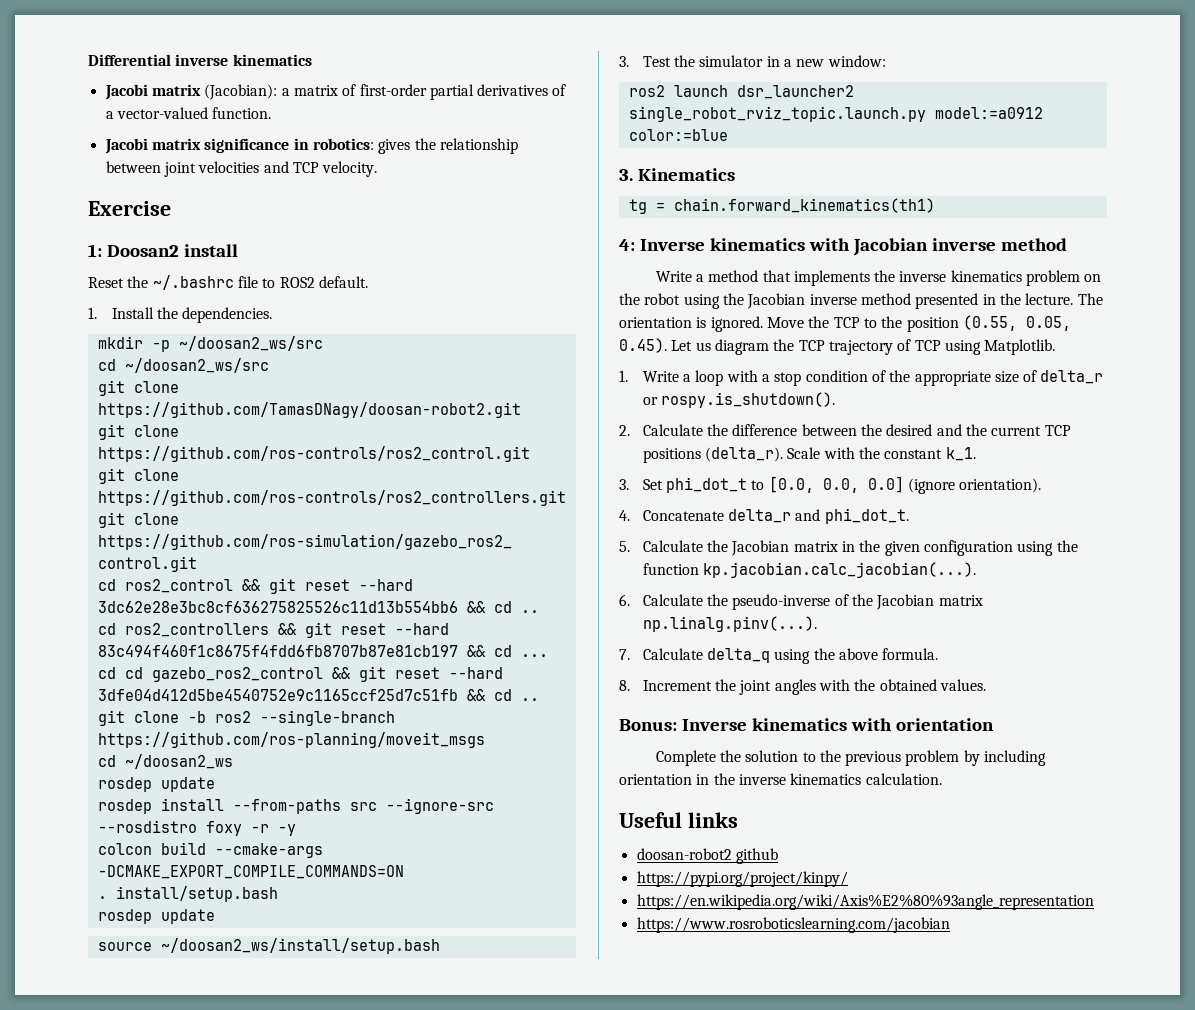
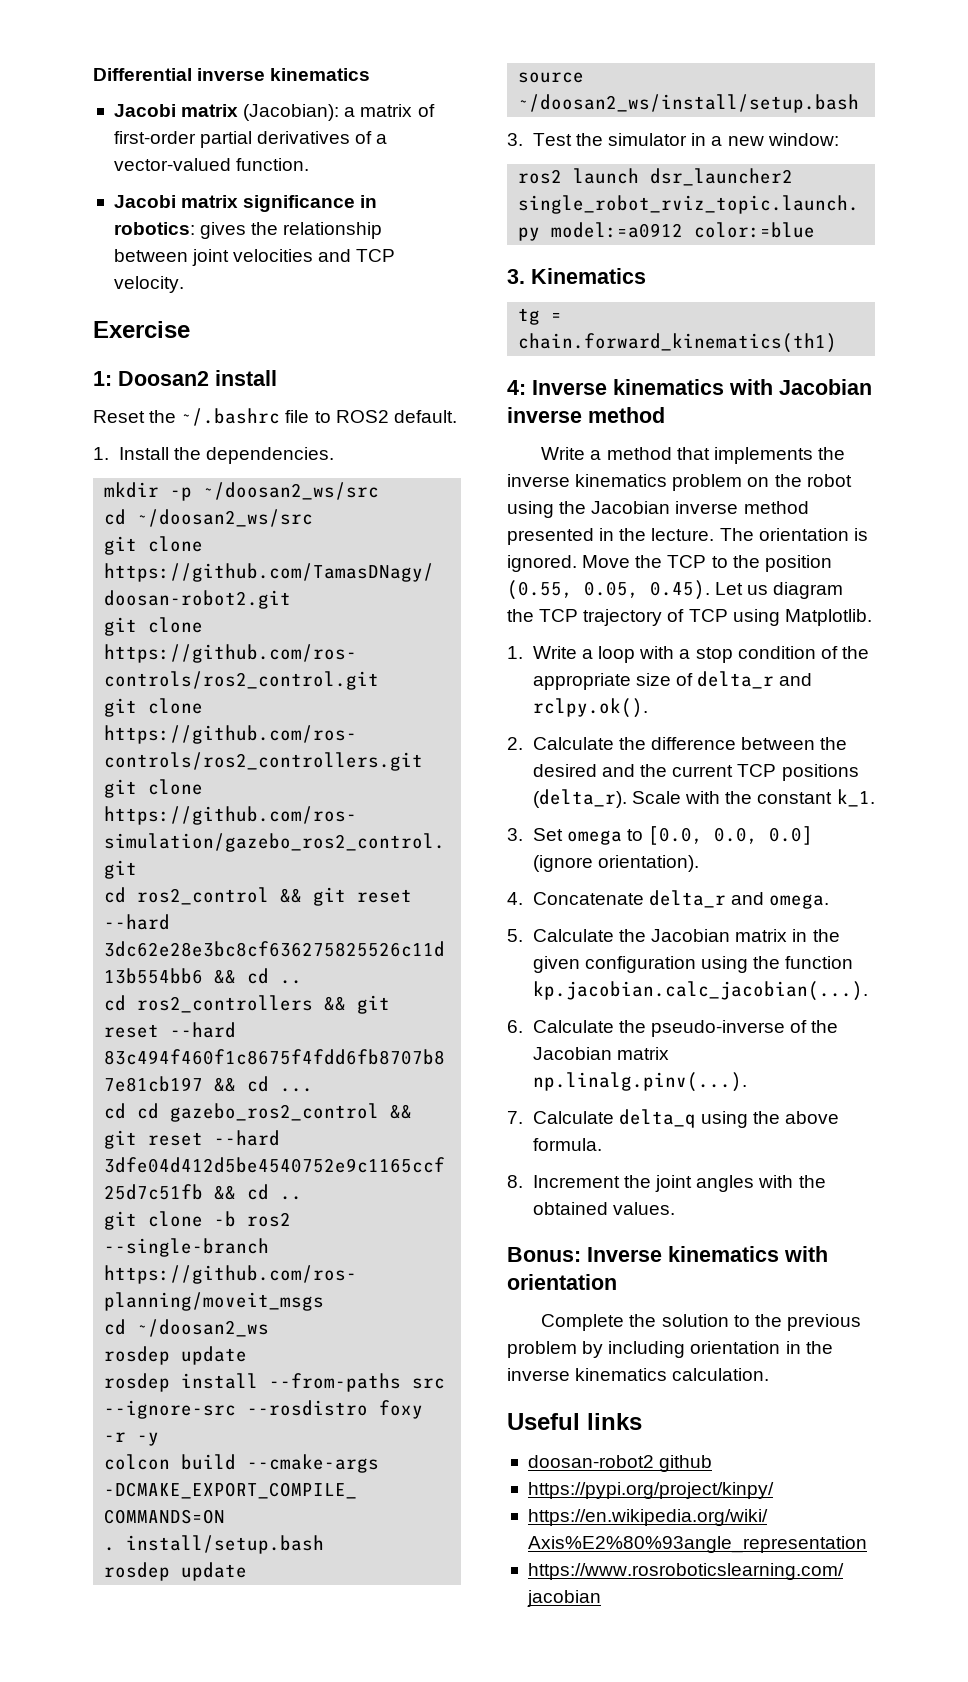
- 1. Write a loop with a stop condition of the appropriate size of delta_r or rospy.is_shutdown().
+ 1. Write a loop with a stop condition of the appropriate size of delta_r and rclpy.ok().
- 3. Set phi_dot_t to [0.0, 0.0, 0.0] (ignore orientation).
+ 3. Set omega to [0.0, 0.0, 0.0] (ignore orientation).
- 4. Concatenate delta_r and phi_dot_t.
+ 4. Concatenate delta_r and omega.

